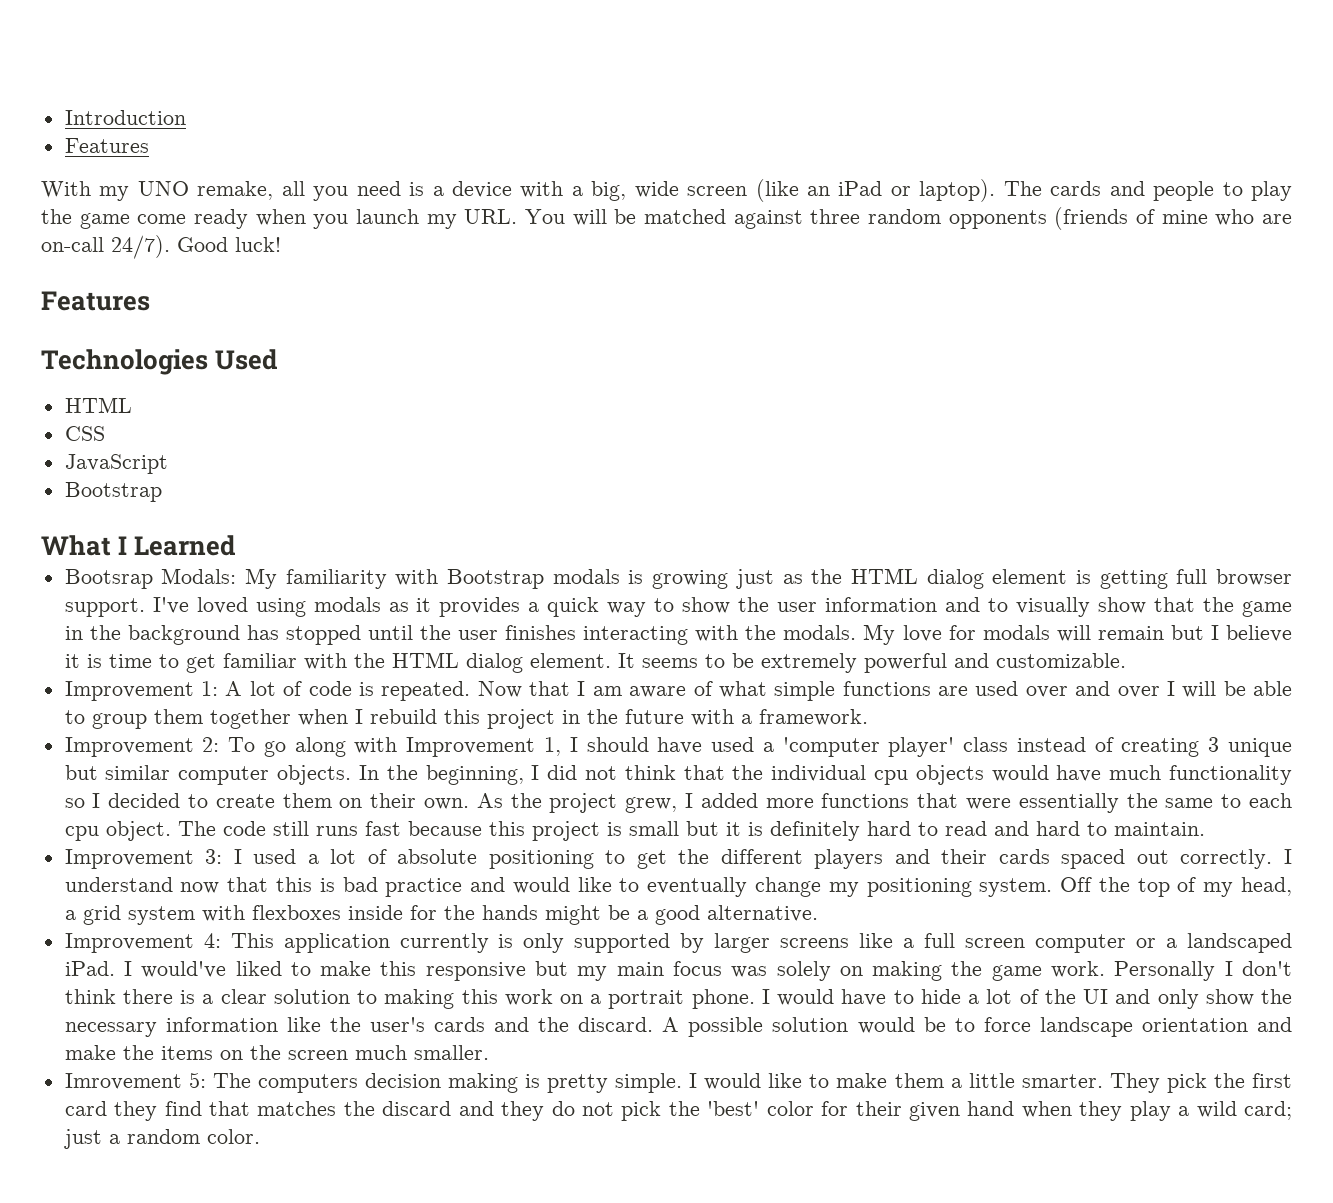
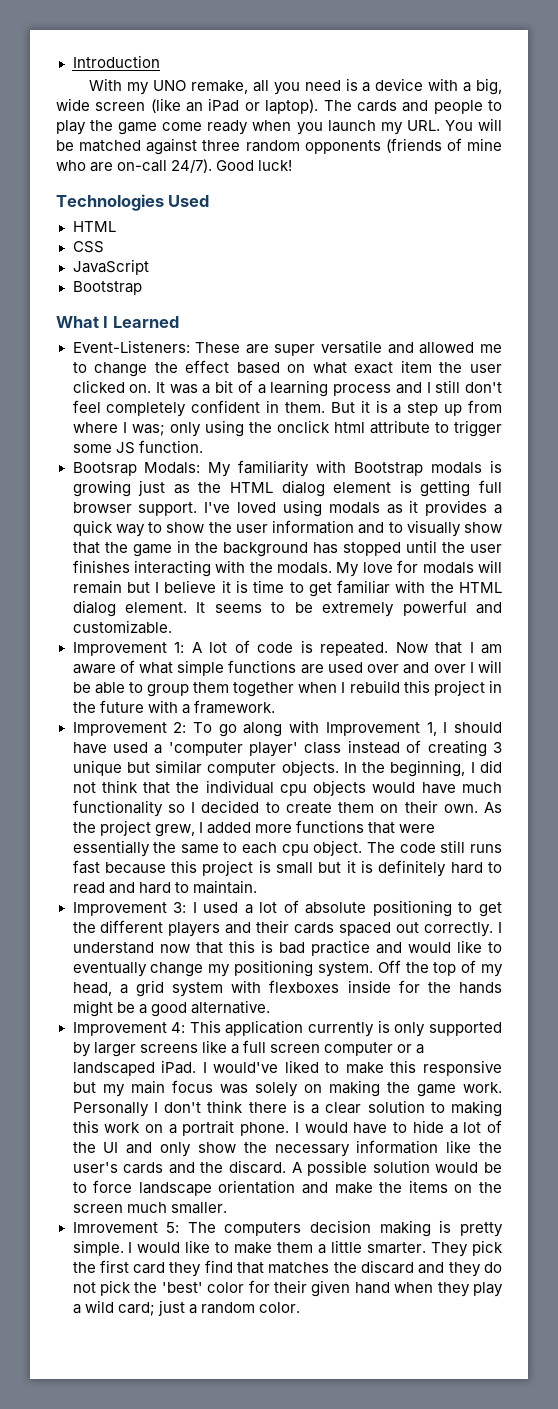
  Introduction
- Features
  Good luck!
- Features
+ Event-Listeners: These are super versatile and allowed me to change the effect based on what exact item the user clicked on. It was a bit of a learning process and I still don't feel completely confident in them. But it is a step up from where I was; only using the onclick html attribute to trigger some JS function.

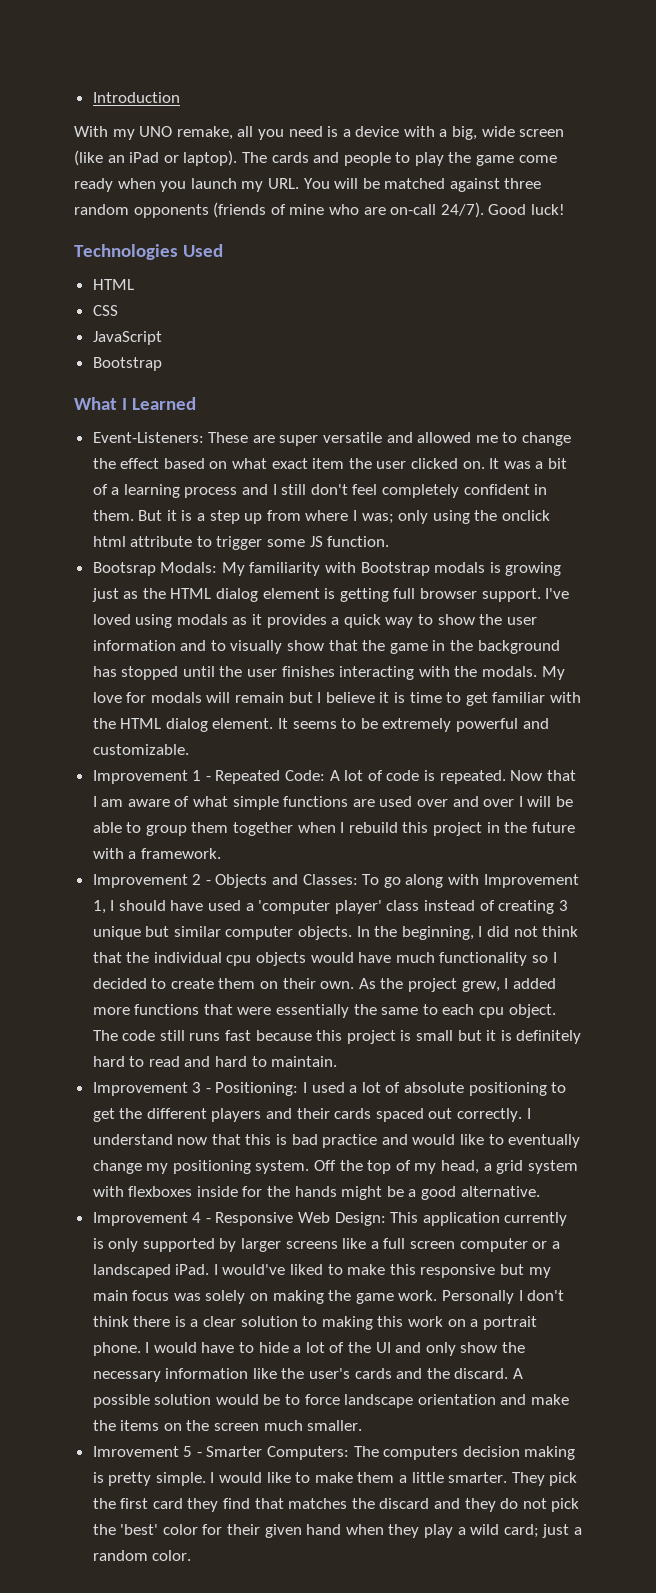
- Improvement 1: A lot of code is repeated.
+ Improvement 1 - Repeated Code: A lot of code is repeated.
- Improvement 2: To go along with Improvement 1, I should have used a 'computer player' class instead of creating 3 unique but similar computer objects.
+ Improvement 2 - Objects and Classes: To go along with Improvement 1, I should have used a 'computer player' class instead of creating 3 unique but similar computer objects.
- Improvement 3: I used a lot of absolute positioning to get the different players and their cards spaced out correctly.
+ Improvement 3 - Positioning: I used a lot of absolute positioning to get the different players and their cards spaced out correctly.
- Improvement 4: This application currently is only supported by larger screens like a full screen computer or a landscaped iPad.
+ Improvement 4 - Responsive Web Design: This application currently is only supported by larger screens like a full screen computer or a landscaped iPad.
- Imrovement 5: The computers decision making is pretty simple.
+ Imrovement 5 - Smarter Computers: The computers decision making is pretty simple.

